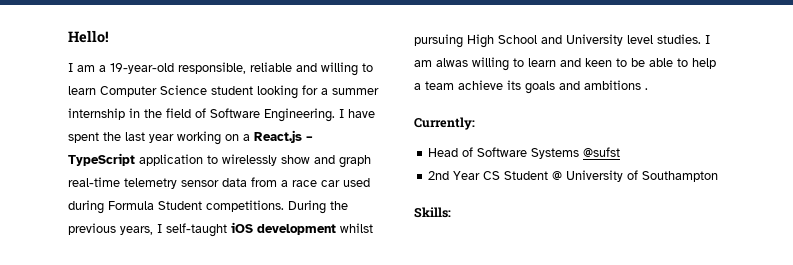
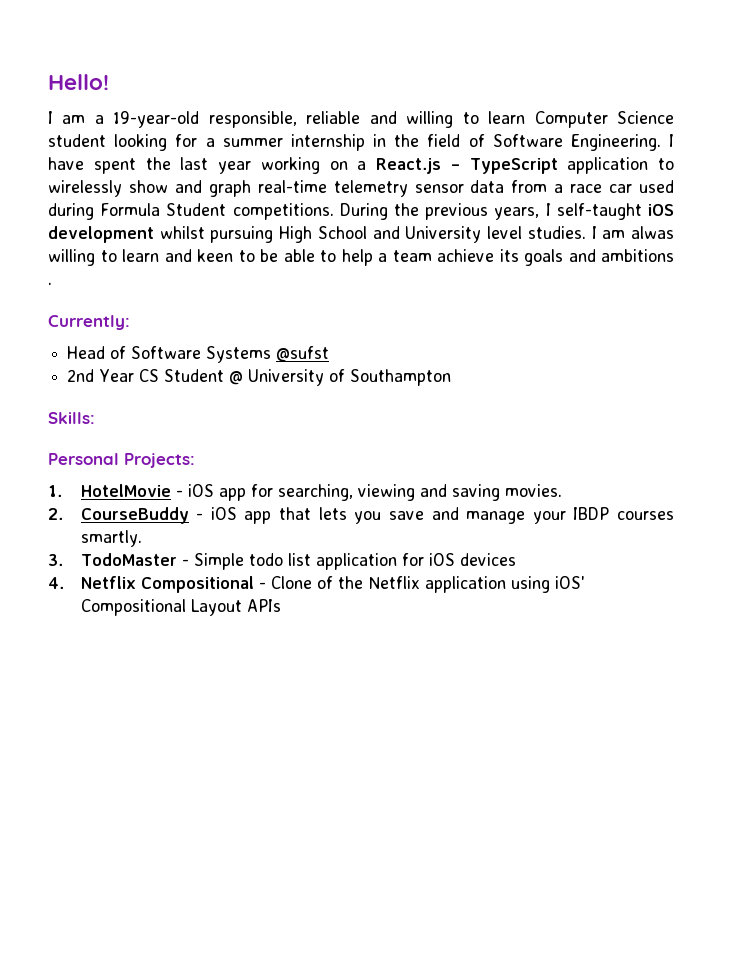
+ Personal Projects:
+ 1. HotelMovie - iOS app for searching, viewing and saving movies.
+ 2. CourseBuddy - iOS app that lets you save and manage your IBDP courses smartly.
+ 3. TodoMaster - Simple todo list application for iOS devices
+ 4. Netflix Compositional - Clone of the Netflix application using iOS' Compositional Layout APIs

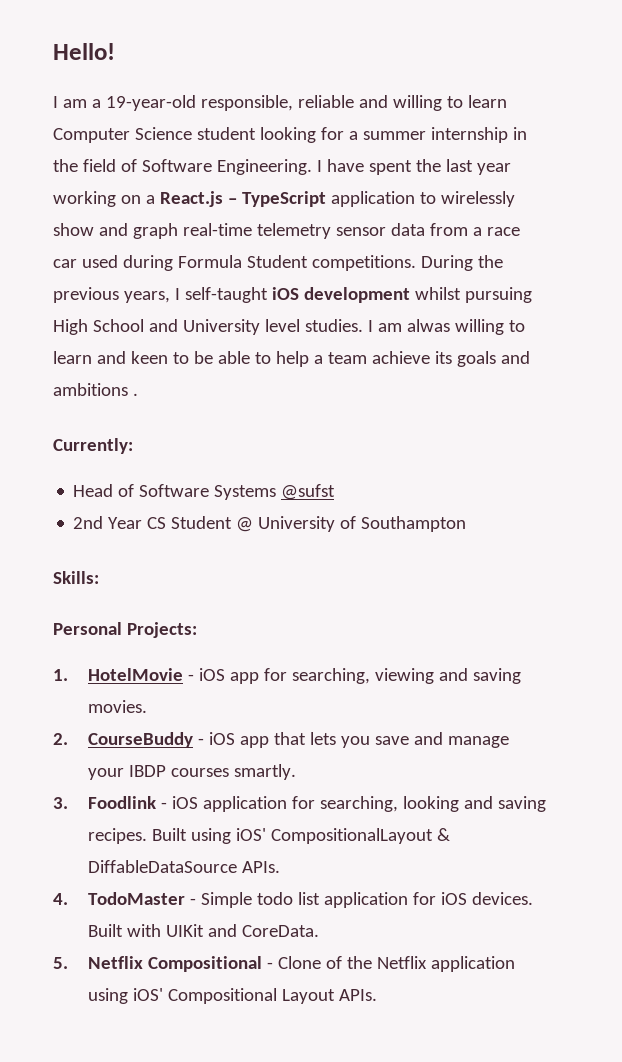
- 3. TodoMaster - Simple todo list application for iOS devices
- 4. Netflix Compositional - Clone of the Netflix application using iOS' Compositional Layout APIs
+ 3. Foodlink - iOS application for searching, looking and saving recipes. Built using iOS' CompositionalLayout & DiffableDataSource APIs.
+ 4. TodoMaster - Simple todo list application for iOS devices. Built with UIKit and CoreData.
+ 5. Netflix Compositional - Clone of the Netflix application using iOS' Compositional Layout APIs.

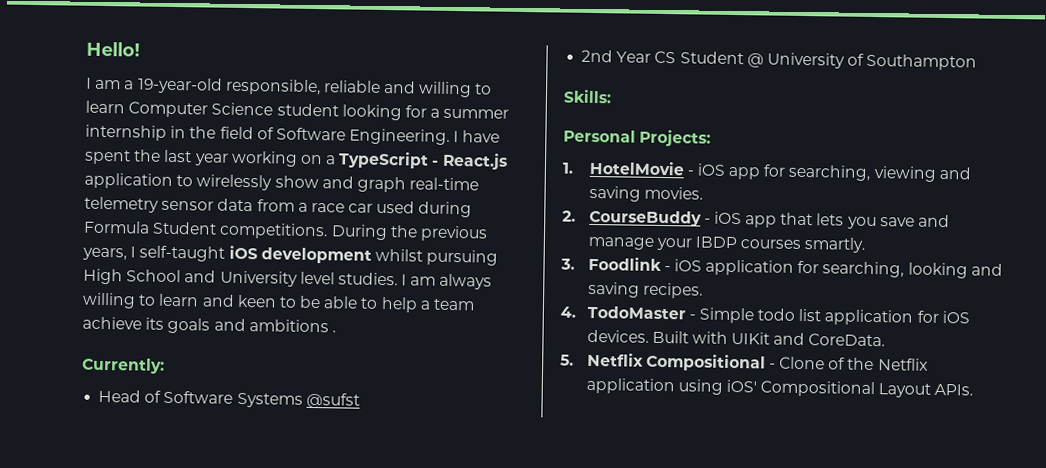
- I have spent the last year working on a React.js – TypeScript application to wirelessly show and graph real-time telemetry sensor data from a race car used during Formula Student competitions.
+ I have spent the last year working on a TypeScript - React.js application to wirelessly show and graph real-time telemetry sensor data from a race car used during Formula Student competitions.
- I am alwas willing to learn and keen to be able to help a team achieve its goals and ambitions .
+ I am always willing to learn and keen to be able to help a team achieve its goals and ambitions .
- Built using iOS' CompositionalLayout & DiffableDataSource APIs.

